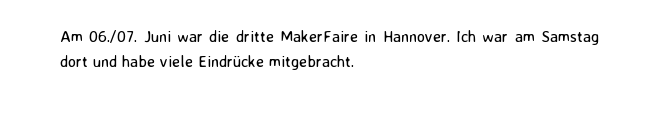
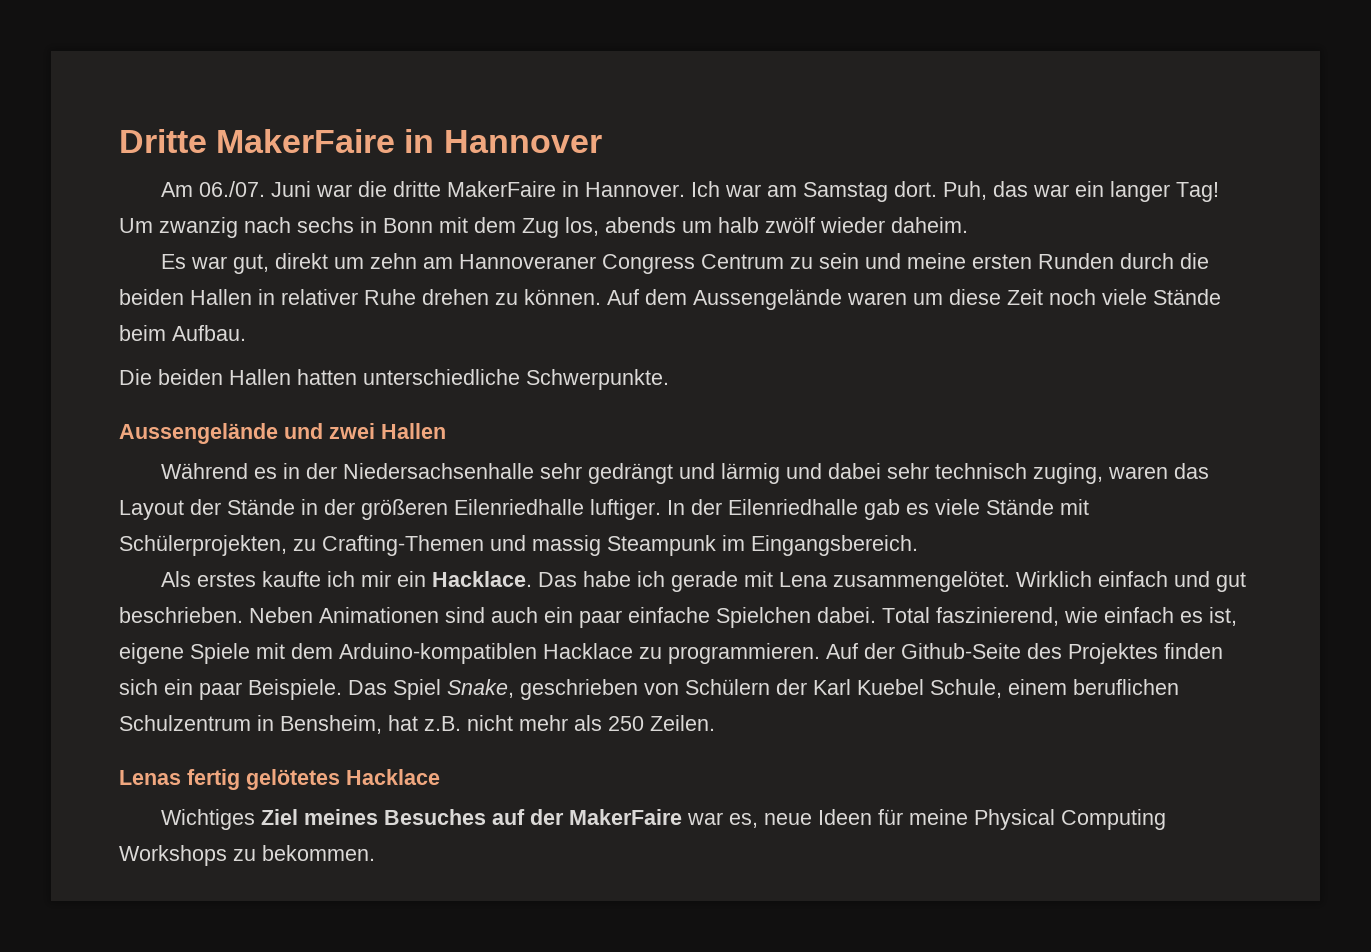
+ Dritte MakerFaire in Hannover
- Ich war am Samstag dort und habe viele Eindrücke mitgebracht.
+ Ich war am Samstag dort. Puh, das war ein langer Tag! Um zwanzig nach sechs in Bonn mit dem Zug los, abends um halb zwölf wieder daheim.
+ Es war gut, direkt um zehn am Hannoveraner Congress Centrum zu sein und meine ersten Runden durch die beiden Hallen in relativer Ruhe drehen zu können. Auf dem Aussengelände waren um diese Zeit noch viele Stände beim Aufbau.
+ Die beiden Hallen hatten unterschiedliche Schwerpunkte.
+ Aussengelände und zwei Hallen
+ Während es in der Niedersachsenhalle sehr gedrängt und lärmig und dabei sehr technisch zuging, waren das Layout der Stände in der größeren Eilenriedhalle luftiger. In der Eilenriedhalle gab es viele Stände mit Schülerprojekten, zu Crafting-Themen und massig Steampunk im Eingangsbereich.
+ Als erstes kaufte ich mir ein Hacklace. Das habe ich gerade mit Lena zusammengelötet. Wirklich einfach und gut beschrieben. Neben Animationen sind auch ein paar einfache Spielchen dabei. Total faszinierend, wie einfach es ist, eigene Spiele mit dem Arduino-kompatiblen Hacklace zu programmieren. Auf der Github-Seite des Projektes finden sich ein paar Beispiele. Das Spiel Snake, geschrieben von Schülern der Karl Kuebel Schule, einem beruflichen Schulzentrum in Bensheim, hat z.B. nicht mehr als 250 Zeilen.
+ Lenas fertig gelötetes Hacklace
+ Wichtiges Ziel meines Besuches auf der MakerFaire war es, neue Ideen für meine Physical Computing Workshops zu bekommen.

